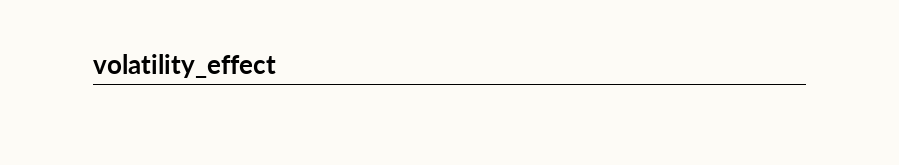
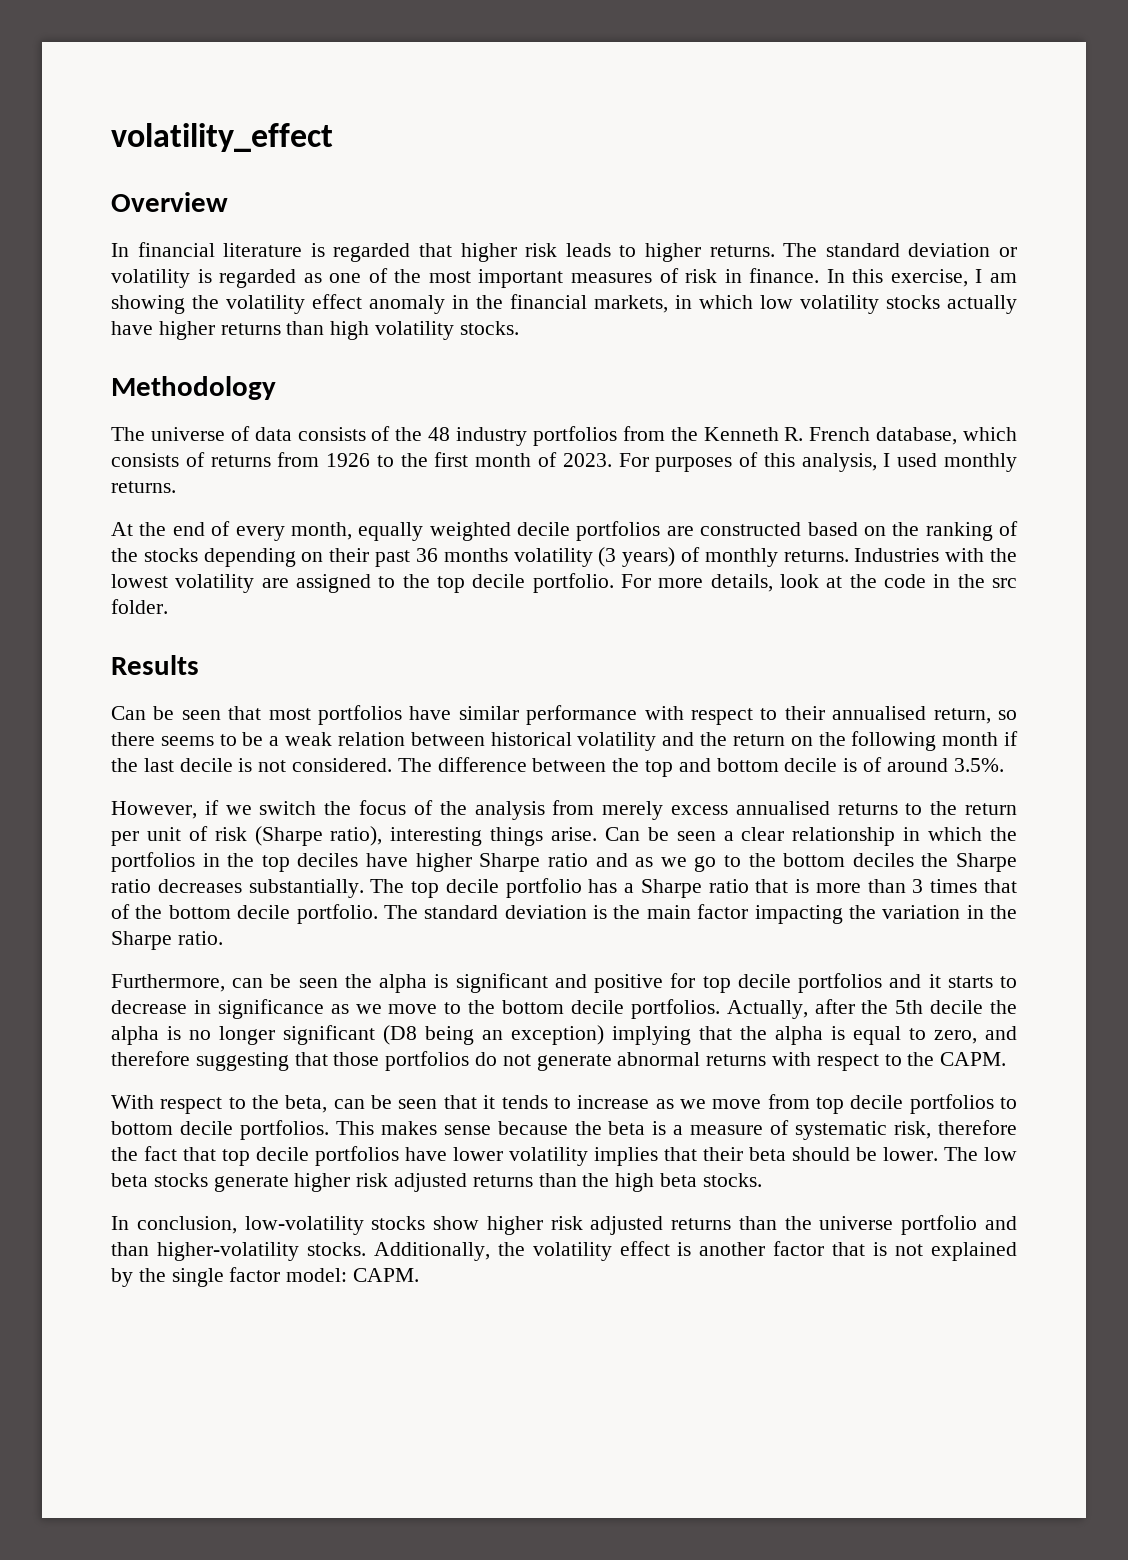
+ Overview
+ In financial literature is regarded that higher risk leads to higher returns. The standard deviation or volatility is regarded as one of the most important measures of risk in finance. In this exercise, I am showing the volatility effect anomaly in the financial markets, in which low volatility stocks actually have higher returns than high volatility stocks.
+ Methodology
+ The universe of data consists of the 48 industry portfolios from the Kenneth R. French database, which consists of returns from 1926 to the first month of 2023. For purposes of this analysis, I used monthly returns.
+ At the end of every month, equally weighted decile portfolios are constructed based on the ranking of the stocks depending on their past 36 months volatility (3 years) of monthly returns. Industries with the lowest volatility are assigned to the top decile portfolio. For more details, look at the code in the src folder.
+ Results
+ Can be seen that most portfolios have similar performance with respect to their annualised return, so there seems to be a weak relation between historical volatility and the return on the following month if the last decile is not considered. The difference between the top and bottom decile is of around 3.5%.
+ However, if we switch the focus of the analysis from merely excess annualised returns to the return per unit of risk (Sharpe ratio), interesting things arise. Can be seen a clear relationship in which the portfolios in the top deciles have higher Sharpe ratio and as we go to the bottom deciles the Sharpe ratio decreases substantially. The top decile portfolio has a Sharpe ratio that is more than 3 times that of the bottom decile portfolio. The standard deviation is the main factor impacting the variation in the Sharpe ratio.
+ Furthermore, can be seen the alpha is significant and positive for top decile portfolios and it starts to decrease in significance as we move to the bottom decile portfolios. Actually, after the 5th decile the alpha is no longer significant (D8 being an exception) implying that the alpha is equal to zero, and therefore suggesting that those portfolios do not generate abnormal returns with respect to the CAPM.
+ With respect to the beta, can be seen that it tends to increase as we move from top decile portfolios to bottom decile portfolios. This makes sense because the beta is a measure of systematic risk, therefore the fact that top decile portfolios have lower volatility implies that their beta should be lower. The low beta stocks generate higher risk adjusted returns than the high beta stocks.
+ In conclusion, low-volatility stocks show higher risk adjusted returns than the universe portfolio and than higher-volatility stocks. Additionally, the volatility effect is another factor that is not explained by the single factor model: CAPM.

